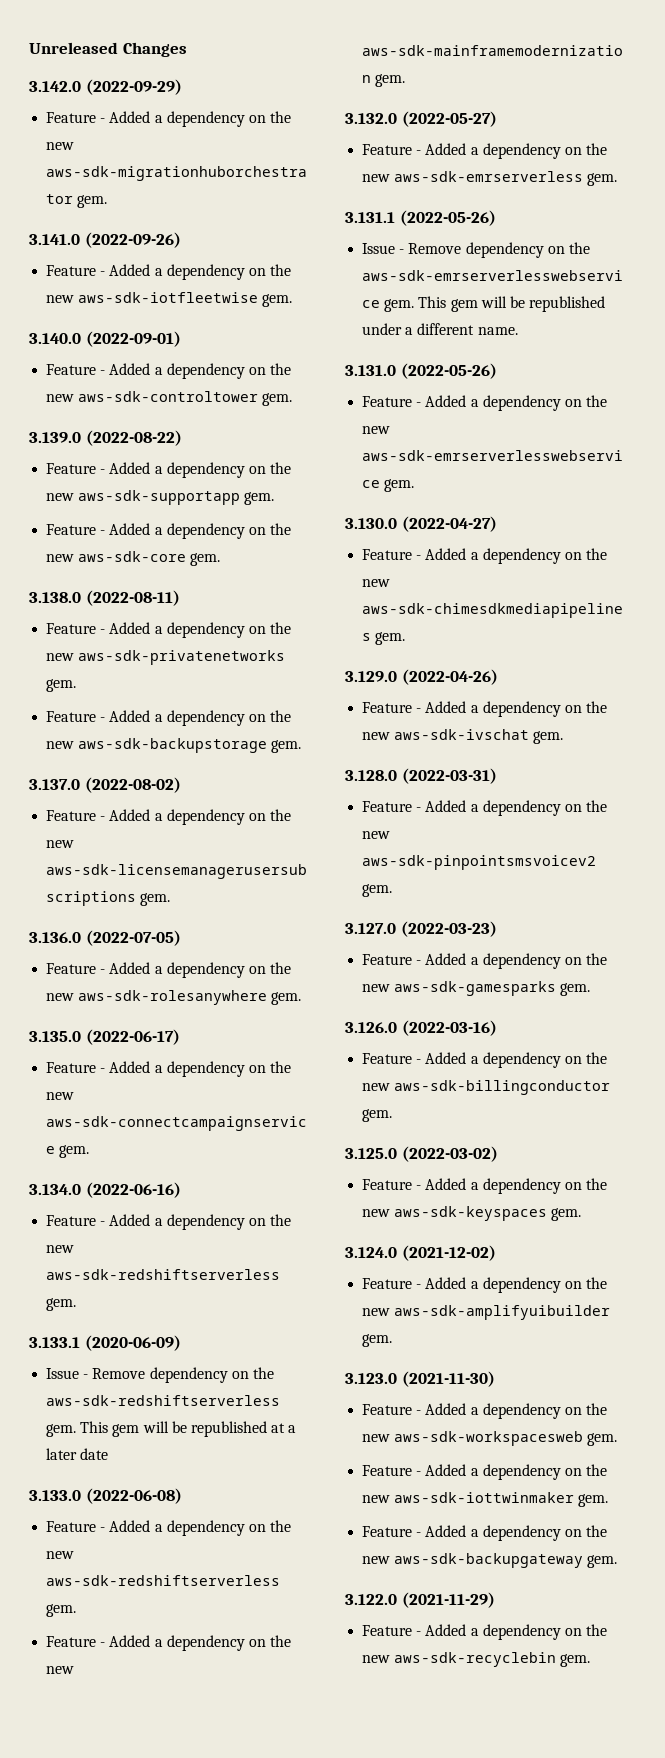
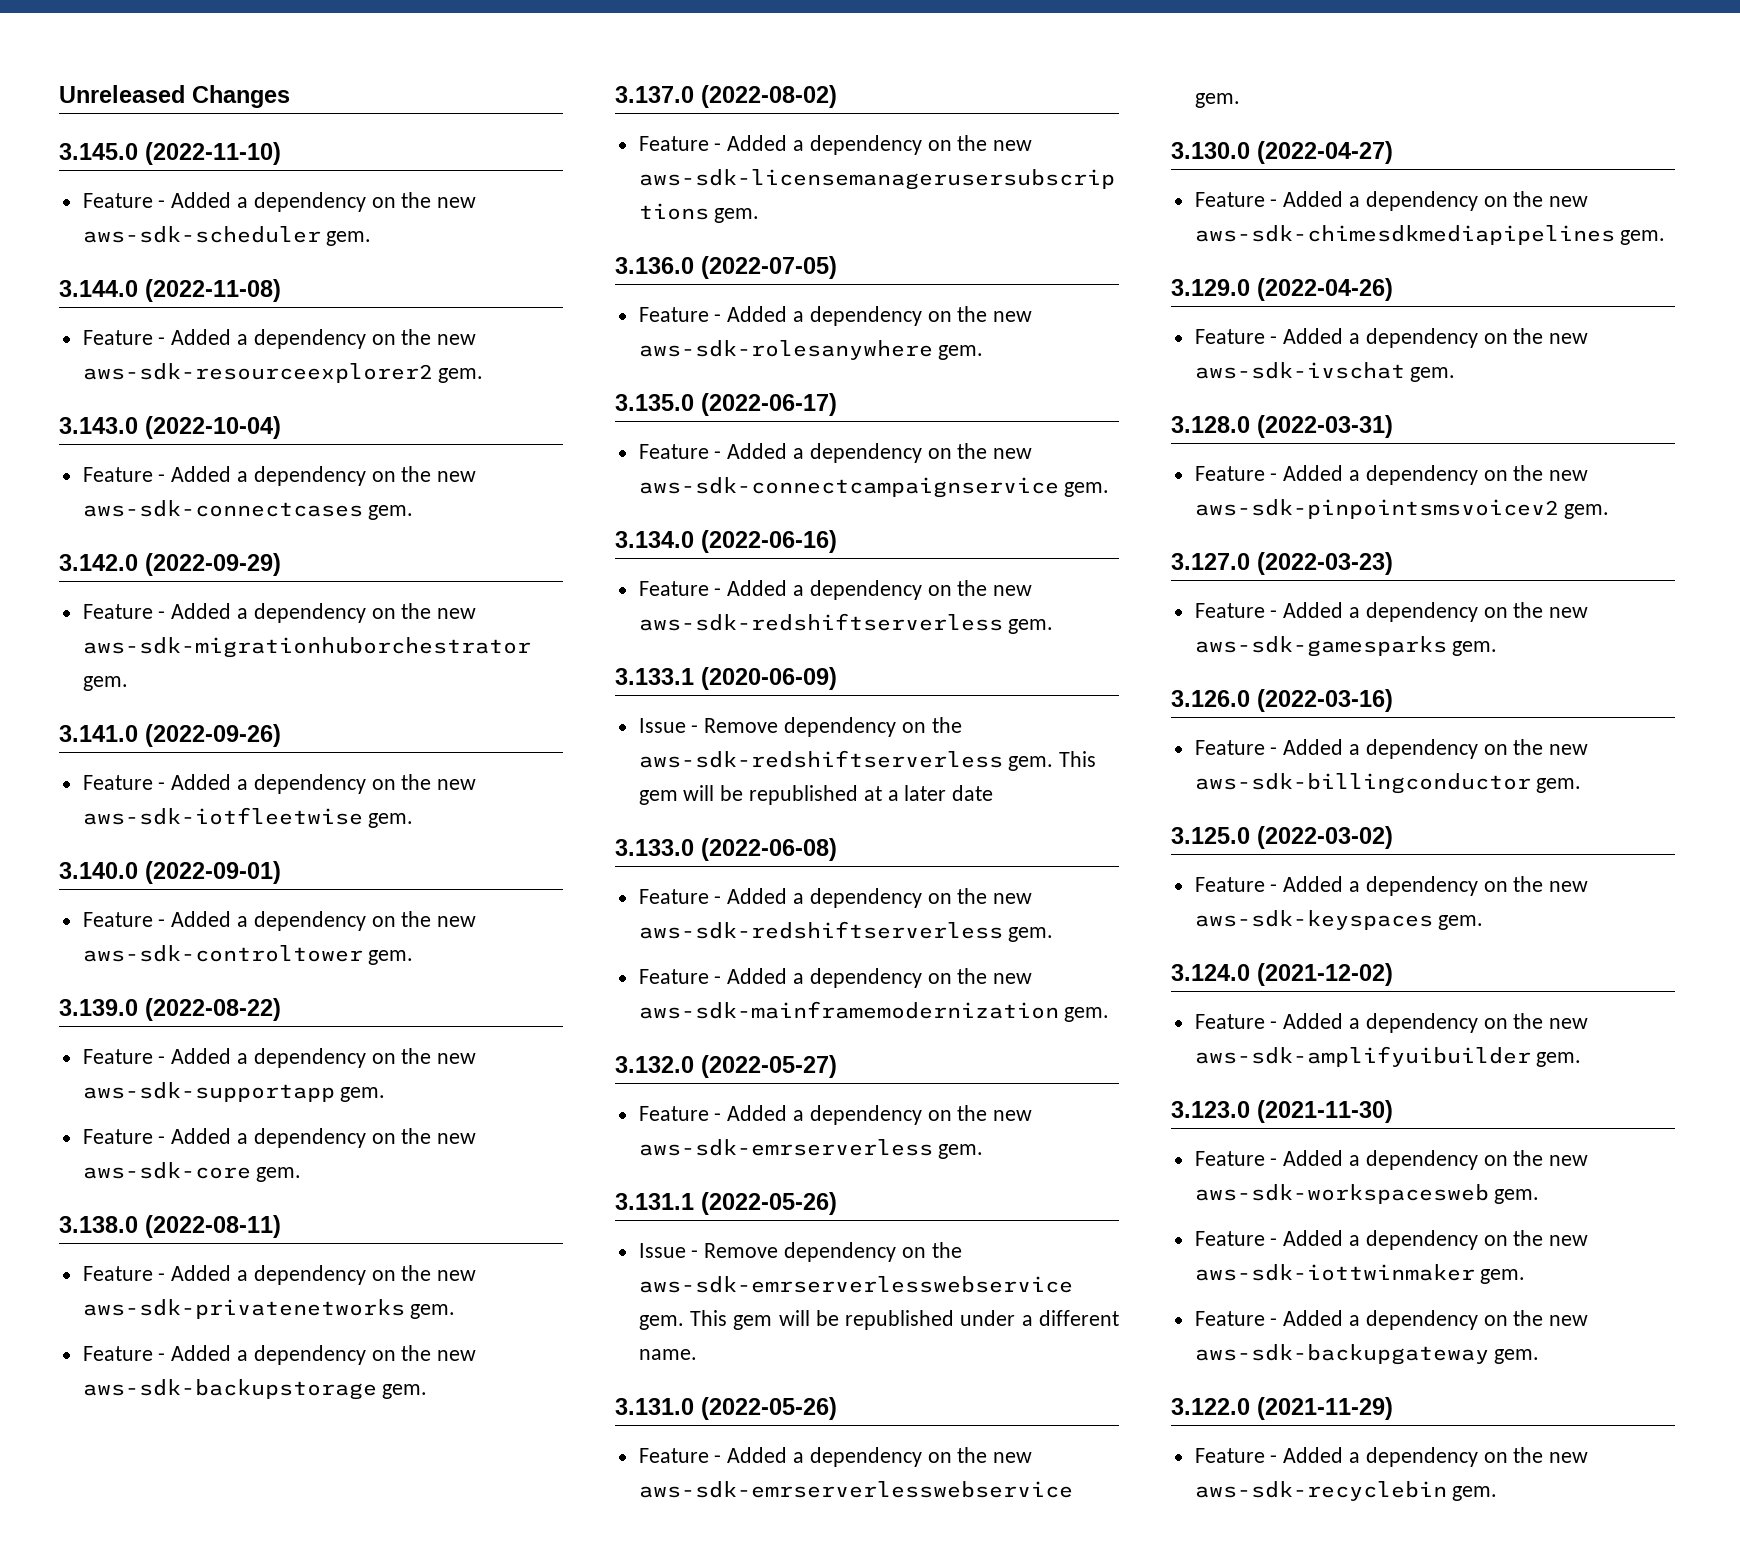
+ 3.145.0 (2022-11-10)
+ Feature - Added a dependency on the new aws-sdk-scheduler gem.
+ 3.144.0 (2022-11-08)
+ Feature - Added a dependency on the new aws-sdk-resourceexplorer2 gem.
+ 3.143.0 (2022-10-04)
+ Feature - Added a dependency on the new aws-sdk-connectcases gem.

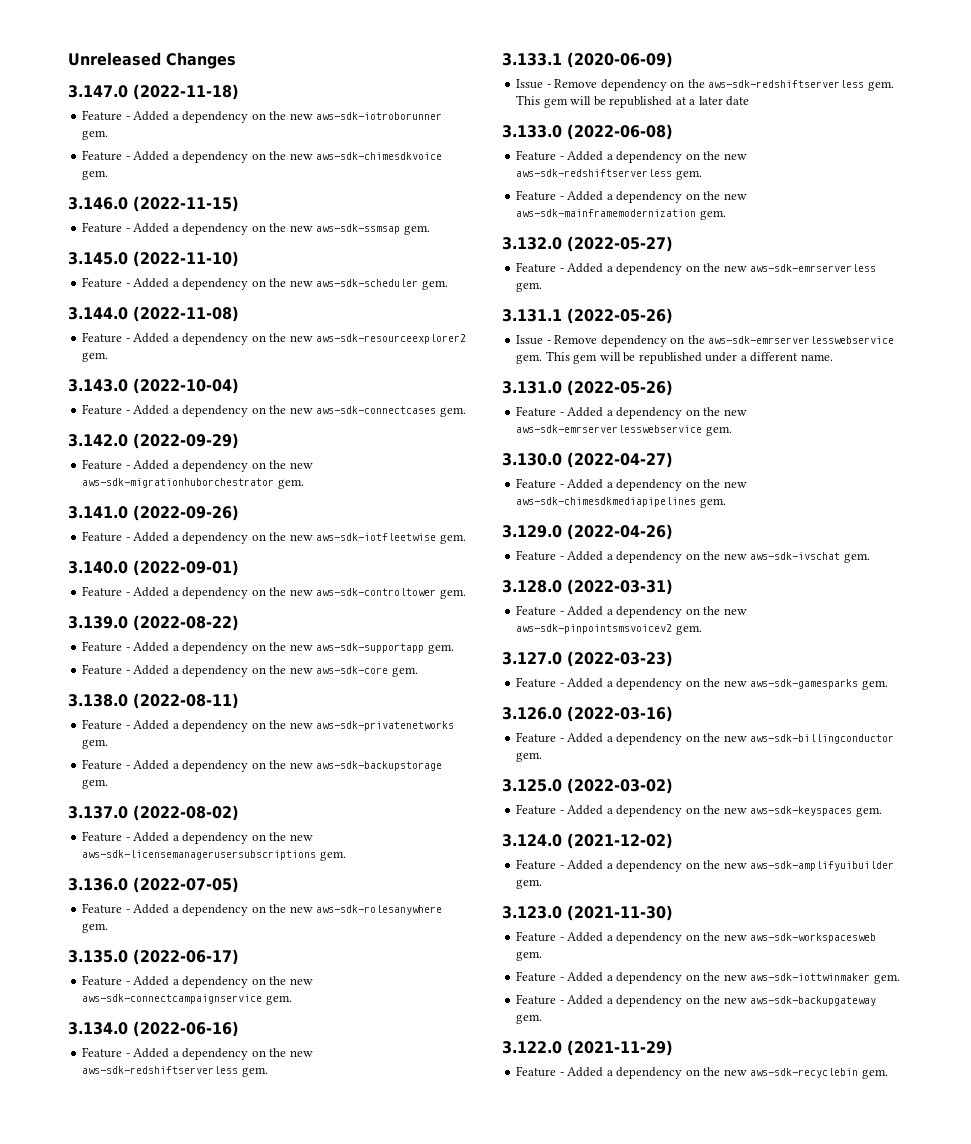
+ 3.147.0 (2022-11-18)
+ Feature - Added a dependency on the new aws-sdk-iotroborunner gem.
+ Feature - Added a dependency on the new aws-sdk-chimesdkvoice gem.
+ 3.146.0 (2022-11-15)
+ Feature - Added a dependency on the new aws-sdk-ssmsap gem.

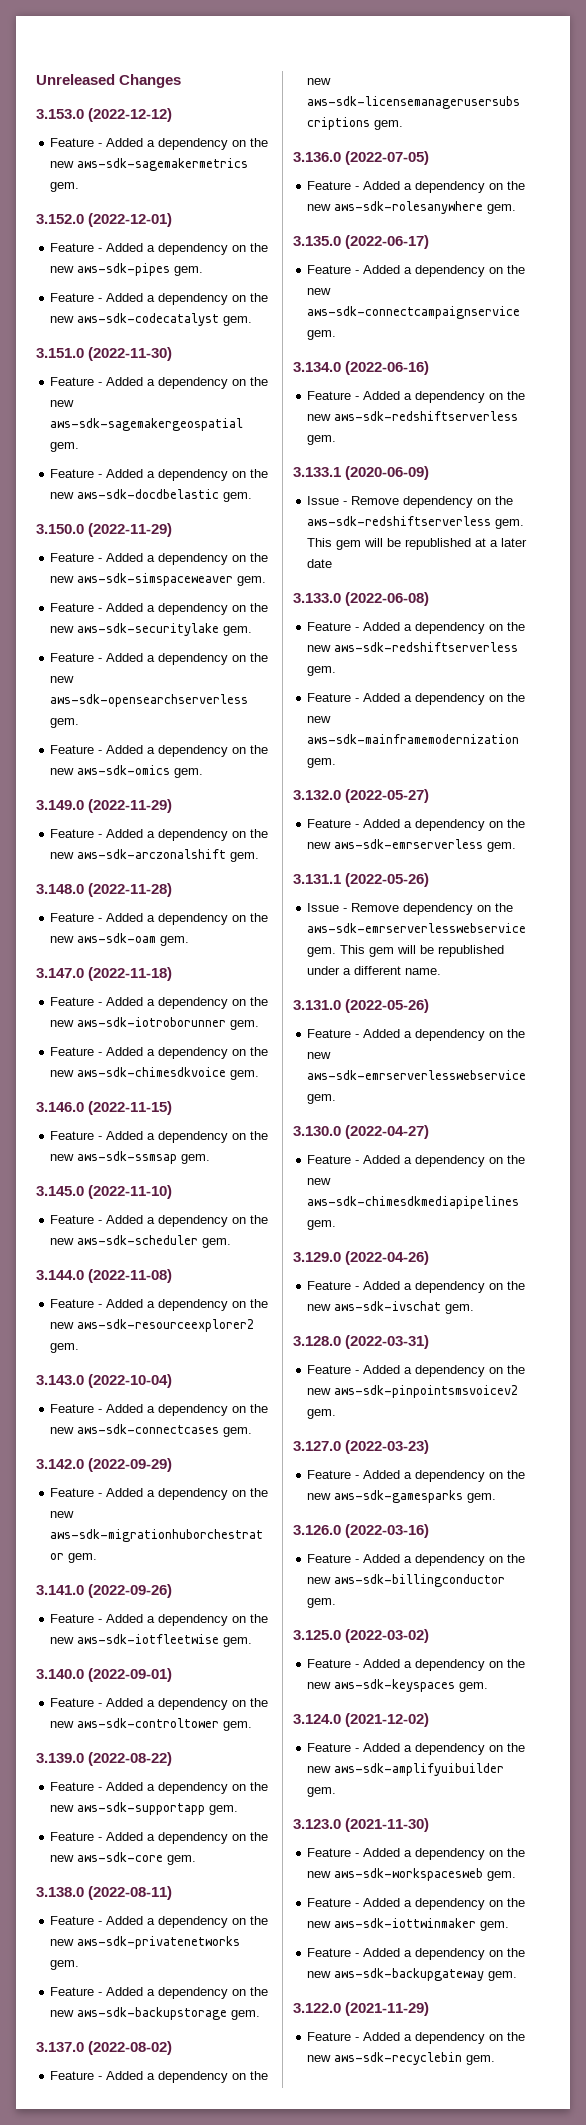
+ 3.153.0 (2022-12-12)
+ Feature - Added a dependency on the new aws-sdk-sagemakermetrics gem.
+ 3.152.0 (2022-12-01)
+ Feature - Added a dependency on the new aws-sdk-pipes gem.
+ Feature - Added a dependency on the new aws-sdk-codecatalyst gem.
+ 3.151.0 (2022-11-30)
+ Feature - Added a dependency on the new aws-sdk-sagemakergeospatial gem.
+ Feature - Added a dependency on the new aws-sdk-docdbelastic gem.
+ 3.150.0 (2022-11-29)
+ Feature - Added a dependency on the new aws-sdk-simspaceweaver gem.
+ Feature - Added a dependency on the new aws-sdk-securitylake gem.
+ Feature - Added a dependency on the new aws-sdk-opensearchserverless gem.
+ Feature - Added a dependency on the new aws-sdk-omics gem.
+ 3.149.0 (2022-11-29)
+ Feature - Added a dependency on the new aws-sdk-arczonalshift gem.
+ 3.148.0 (2022-11-28)
+ Feature - Added a dependency on the new aws-sdk-oam gem.

